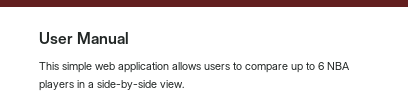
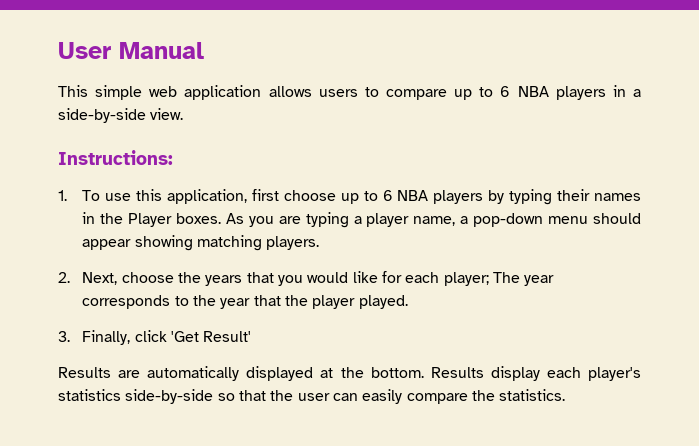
+ Instructions:
+ 1. To use this application, first choose up to 6 NBA players by typing their names in the Player boxes. As you are typing a player name, a pop-down menu should appear showing matching players.
+ 2. Next, choose the years that you would like for each player; The year corresponds to the year that the player played.
+ 3. Finally, click 'Get Result'
+ Results are automatically displayed at the bottom. Results display each player's statistics side-by-side so that the user can easily compare the statistics.

